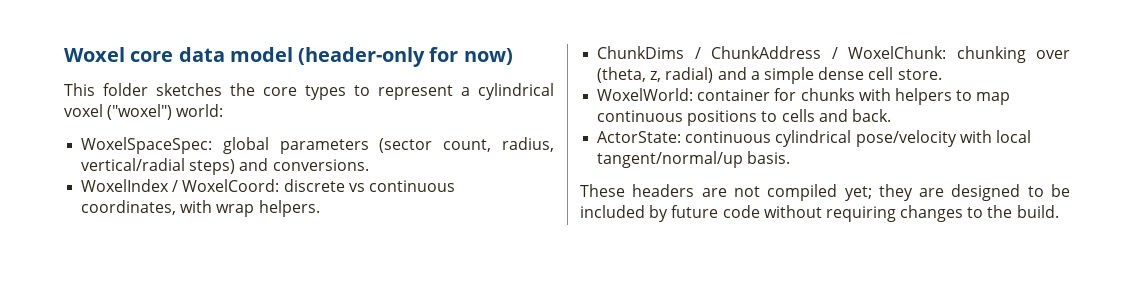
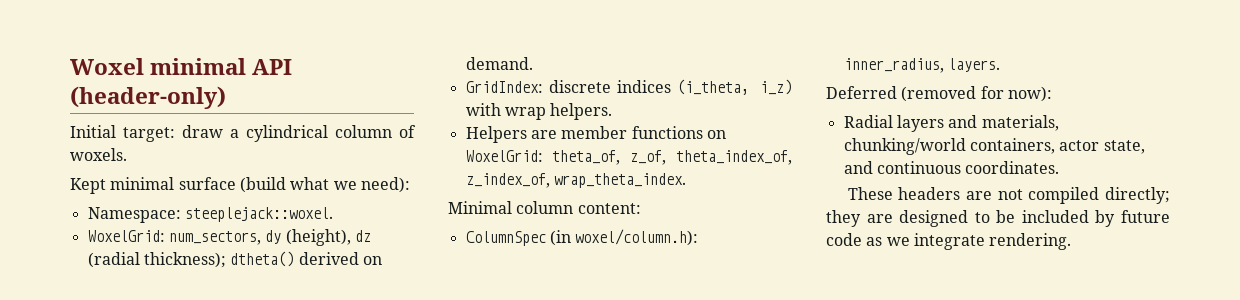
- Woxel core data model (header-only for now)
- This folder sketches the core types to represent a cylindrical voxel ("woxel") world:
- WoxelSpaceSpec: global parameters (sector count, radius, vertical/radial steps) and conversions.
- WoxelIndex / WoxelCoord: discrete vs continuous coordinates, with wrap helpers.
- ChunkDims / ChunkAddress / WoxelChunk: chunking over (theta, z, radial) and a simple dense cell store.
- WoxelWorld: container for chunks with helpers to map continuous positions to cells and back.
- ActorState: continuous cylindrical pose/velocity with local tangent/normal/up basis.
+ Woxel minimal API (header-only)
+ Initial target: draw a cylindrical column of woxels.
+ Kept minimal surface (build what we need):
+ Namespace: steeplejack::woxel.
+ WoxelGrid: num_sectors, dy (height), dz (radial thickness); dtheta() derived on demand.
+ GridIndex: discrete indices (i_theta, i_z) with wrap helpers.
+ Helpers are member functions on WoxelGrid: theta_of, z_of, theta_index_of, z_index_of, wrap_theta_index.
+ Minimal column content:
+ ColumnSpec (in woxel/column.h): inner_radius, layers.
+ Deferred (removed for now):
+ Radial layers and materials, chunking/world containers, actor state, and continuous coordinates.
- These headers are not compiled yet; they are designed to be included by future code without requiring changes to the build.
+ These headers are not compiled directly; they are designed to be included by future code as we integrate rendering.

